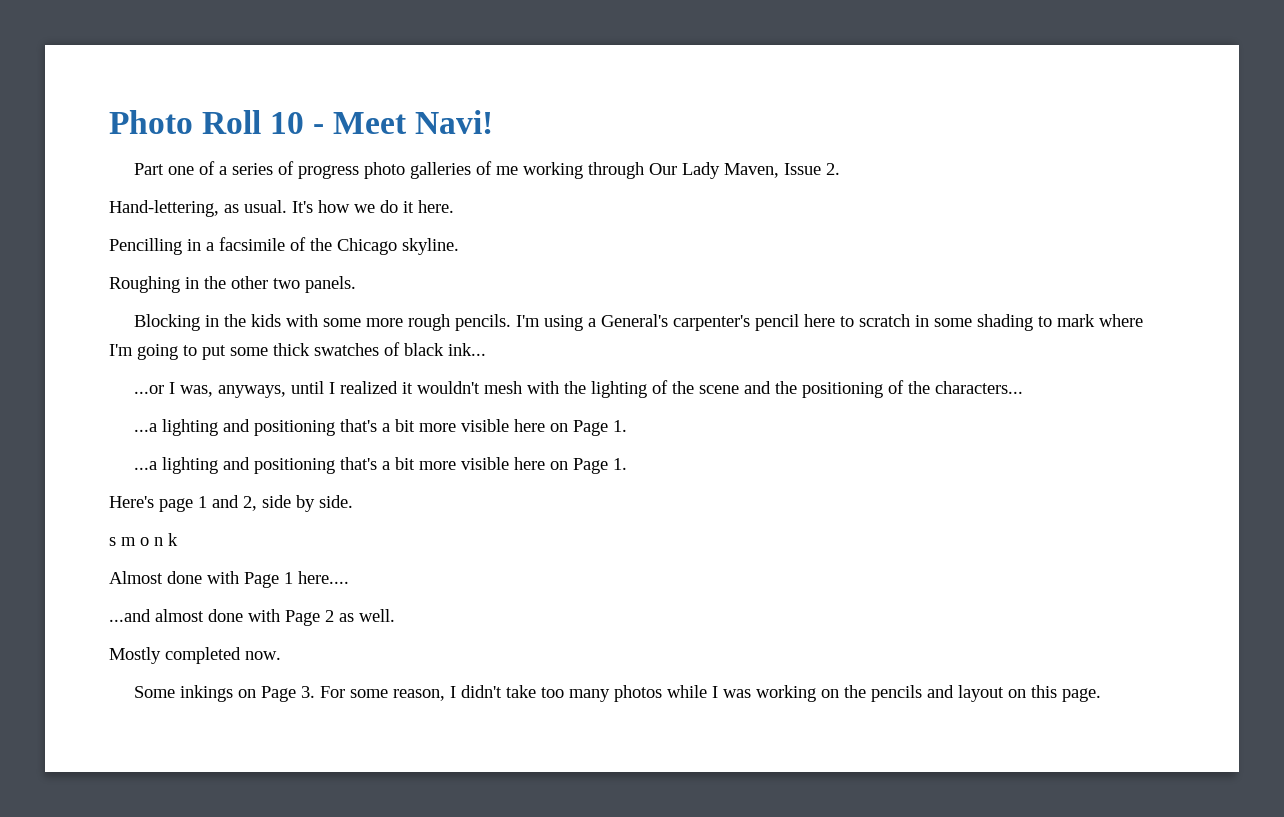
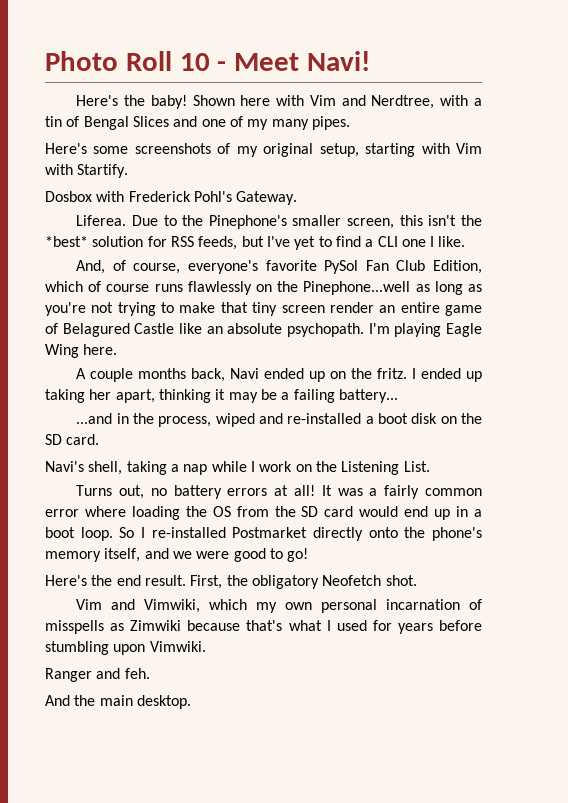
- Part one of a series of progress photo galleries of me working through Our Lady Maven, Issue 2.
- Hand-lettering, as usual. It's how we do it here.
- Pencilling in a facsimile of the Chicago skyline.
- Roughing in the other two panels.
- Blocking in the kids with some more rough pencils. I'm using a General's carpenter's pencil here to scratch in some shading to mark where I'm going to put some thick swatches of black ink...
- ...or I was, anyways, until I realized it wouldn't mesh with the lighting of the scene and the positioning of the characters...
- ...a lighting and positioning that's a bit more visible here on Page 1.
- ...a lighting and positioning that's a bit more visible here on Page 1.
- Here's page 1 and 2, side by side.
- s m o n k
- Almost done with Page 1 here....
- ...and almost done with Page 2 as well.
- Mostly completed now.
- Some inkings on Page 3. For some reason, I didn't take too many photos while I was working on the pencils and layout on this page.
+ Here's the baby! Shown here with Vim and Nerdtree, with a tin of Bengal Slices and one of my many pipes.
+ Here's some screenshots of my original setup, starting with Vim with Startify.
+ Dosbox with Frederick Pohl's Gateway.
+ Liferea. Due to the Pinephone's smaller screen, this isn't the *best* solution for RSS feeds, but I've yet to find a CLI one I like.
+ And, of course, everyone's favorite PySol Fan Club Edition, which of course runs flawlessly on the Pinephone...well as long as you're not trying to make that tiny screen render an entire game of Belagured Castle like an absolute psychopath. I'm playing Eagle Wing here.
+ A couple months back, Navi ended up on the fritz. I ended up taking her apart, thinking it may be a failing battery...
+ ...and in the process, wiped and re-installed a boot disk on the SD card.
+ Navi's shell, taking a nap while I work on the Listening List.
+ Turns out, no battery errors at all! It was a fairly common error where loading the OS from the SD card would end up in a boot loop. So I re-installed Postmarket directly onto the phone's memory itself, and we were good to go!
+ Here's the end result. First, the obligatory Neofetch shot.
+ Vim and Vimwiki, which my own personal incarnation of misspells as Zimwiki because that's what I used for years before stumbling upon Vimwiki.
+ Ranger and feh.
+ And the main desktop.

